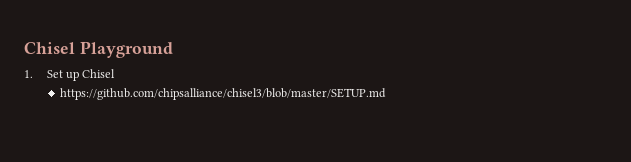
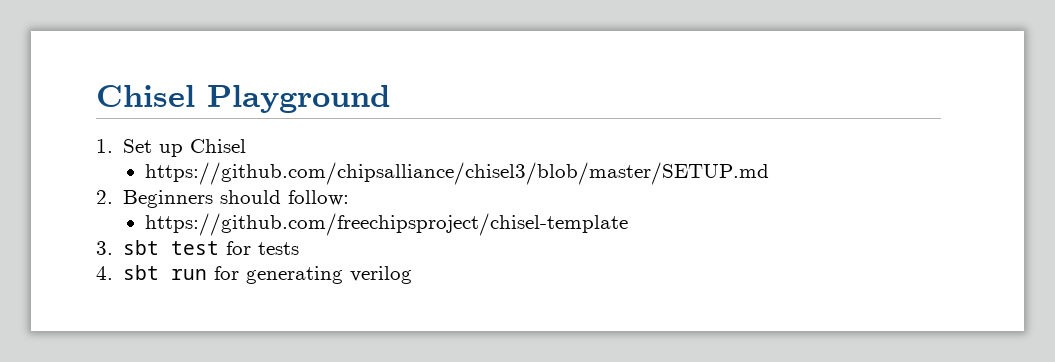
+ 2. Beginners should follow:
+ https://github.com/freechipsproject/chisel-template
+ 3. sbt test for tests
+ 4. sbt run for generating verilog

